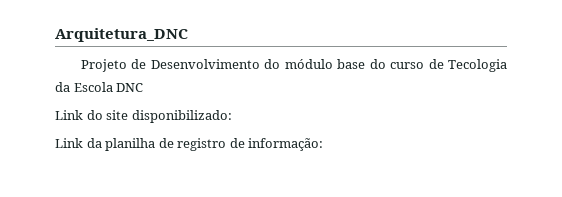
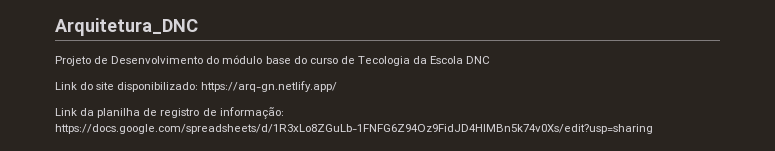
- Link do site disponibilizado:
+ Link do site disponibilizado: https://arq-gn.netlify.app/
- Link da planilha de registro de informação:
+ Link da planilha de registro de informação: https://docs.google.com/spreadsheets/d/1R3xLo8ZGuLb-1FNFG6Z94Oz9FidJD4HlMBn5k74v0Xs/edit?usp=sharing

